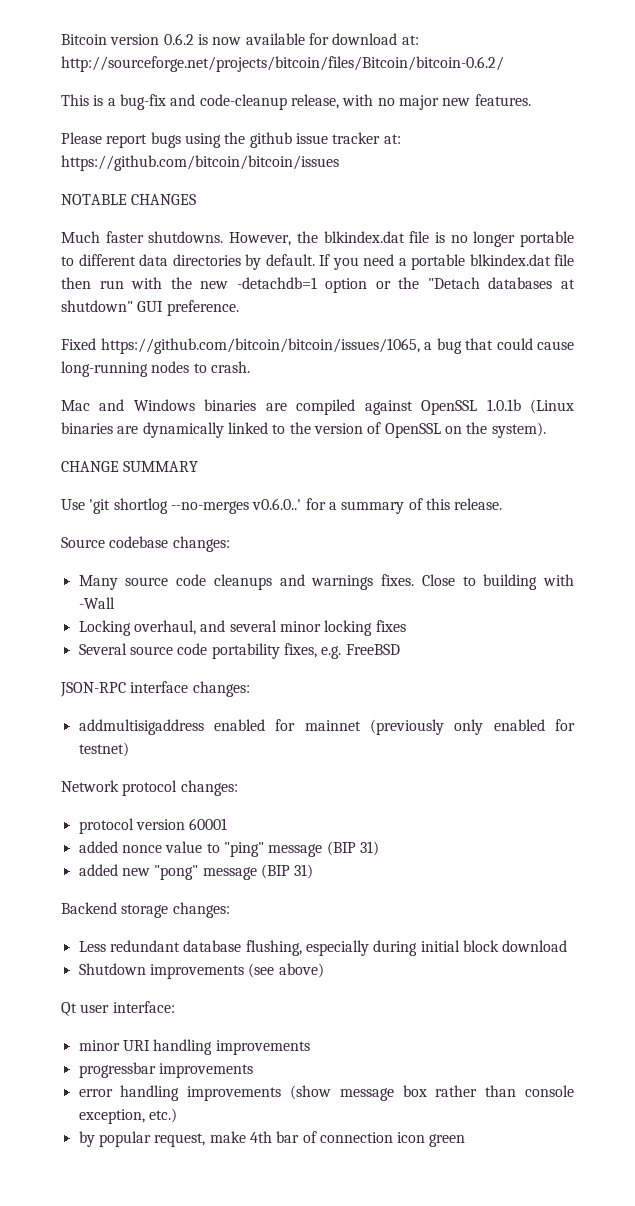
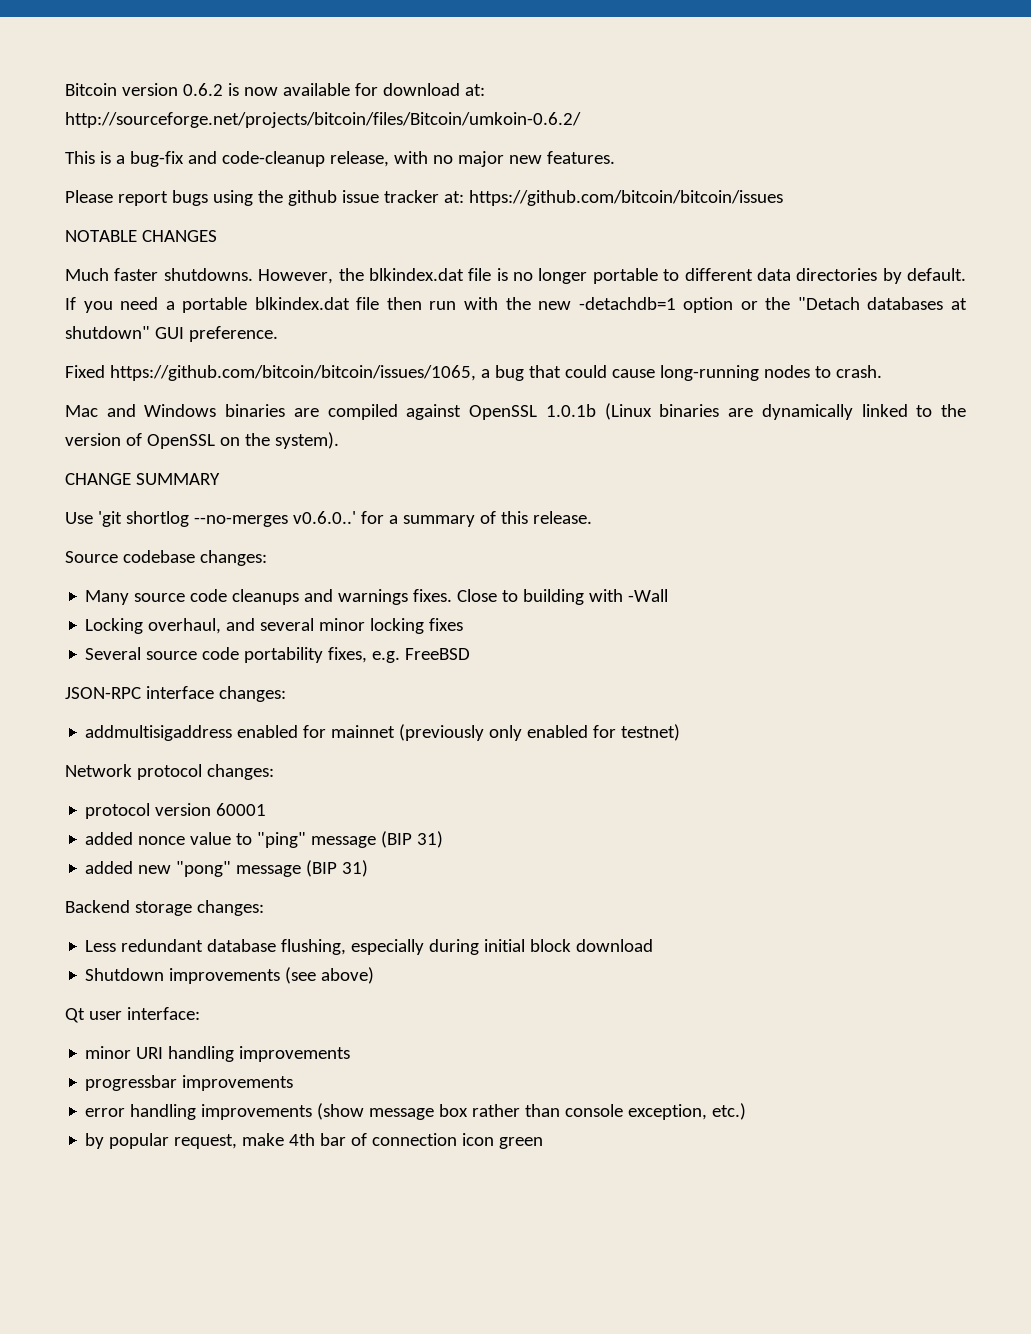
- Bitcoin version 0.6.2 is now available for download at: http://sourceforge.net/projects/bitcoin/files/Bitcoin/bitcoin-0.6.2/
+ Bitcoin version 0.6.2 is now available for download at: http://sourceforge.net/projects/bitcoin/files/Bitcoin/umkoin-0.6.2/

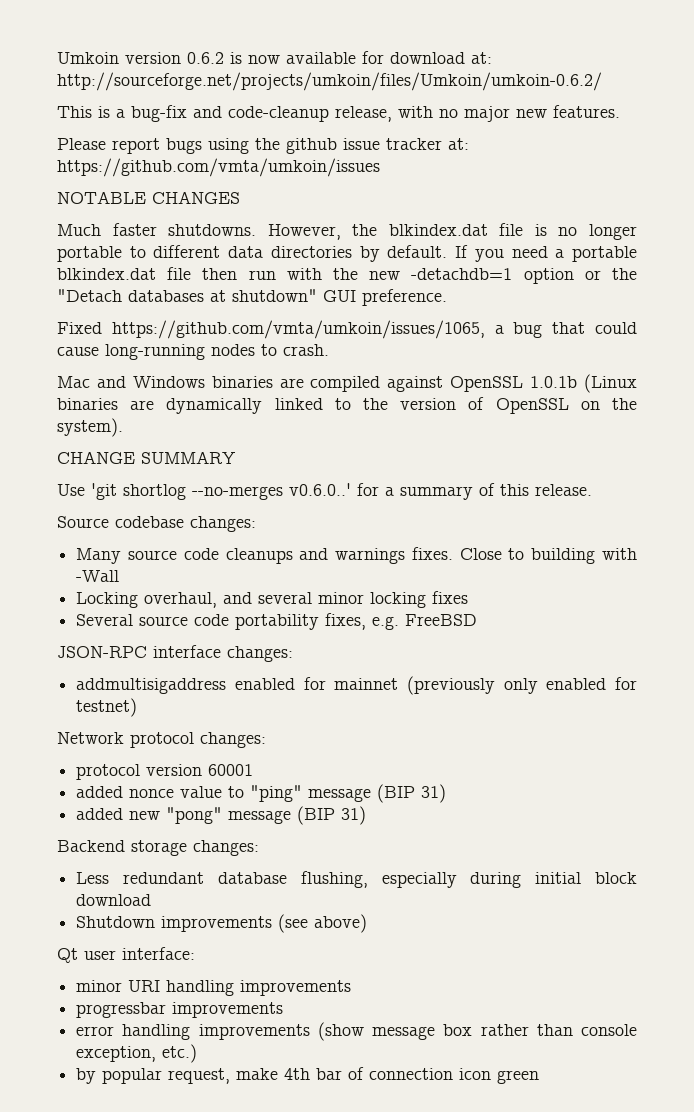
- Bitcoin version 0.6.2 is now available for download at: http://sourceforge.net/projects/bitcoin/files/Bitcoin/umkoin-0.6.2/
+ Umkoin version 0.6.2 is now available for download at: http://sourceforge.net/projects/umkoin/files/Umkoin/umkoin-0.6.2/
- Please report bugs using the github issue tracker at: https://github.com/bitcoin/bitcoin/issues
+ Please report bugs using the github issue tracker at: https://github.com/vmta/umkoin/issues
- Fixed https://github.com/bitcoin/bitcoin/issues/1065, a bug that could cause long-running nodes to crash.
+ Fixed https://github.com/vmta/umkoin/issues/1065, a bug that could cause long-running nodes to crash.

